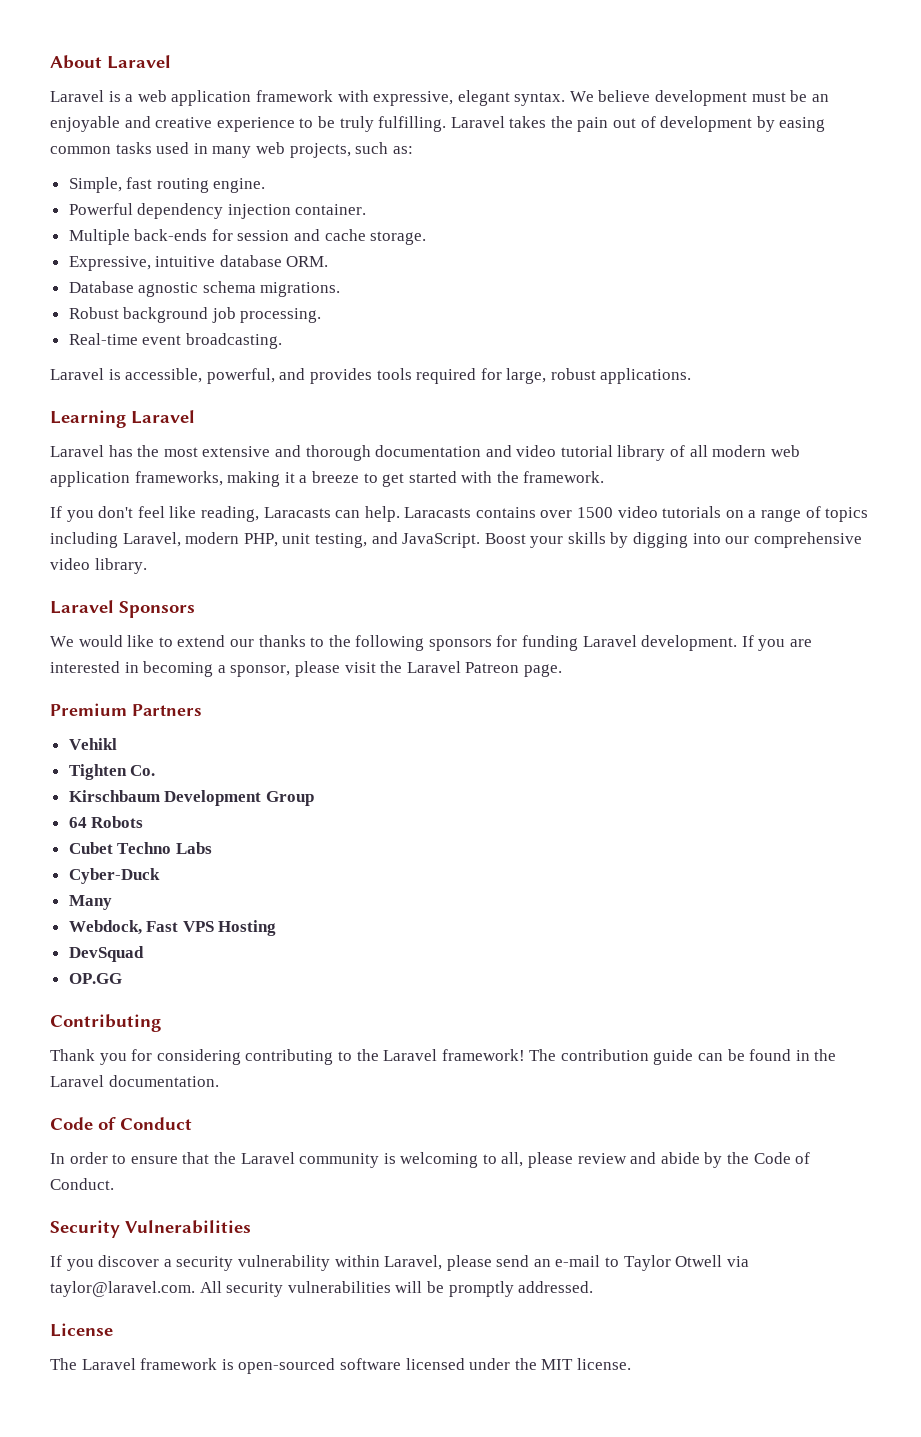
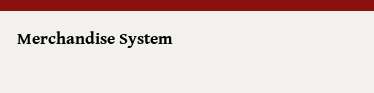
- About Laravel
- Laravel is a web application framework with expressive, elegant syntax. We believe development must be an enjoyable and creative experience to be truly fulfilling. Laravel takes the pain out of development by easing common tasks used in many web projects, such as:
- Simple, fast routing engine.
- Powerful dependency injection container.
- Multiple back-ends for session and cache storage.
- Expressive, intuitive database ORM.
- Database agnostic schema migrations.
- Robust background job processing.
- Real-time event broadcasting.
- Laravel is accessible, powerful, and provides tools required for large, robust applications.
- Learning Laravel
- Laravel has the most extensive and thorough documentation and video tutorial library of all modern web application frameworks, making it a breeze to get started with the framework.
- If you don't feel like reading, Laracasts can help. Laracasts contains over 1500 video tutorials on a range of topics including Laravel, modern PHP, unit testing, and JavaScript. Boost your skills by digging into our comprehensive video library.
- Laravel Sponsors
- We would like to extend our thanks to the following sponsors for funding Laravel development. If you are interested in becoming a sponsor, please visit the Laravel Patreon page.
- Premium Partners
- Vehikl
- Tighten Co.
- Kirschbaum Development Group
- 64 Robots
- Cubet Techno Labs
- Cyber-Duck
- Many
- Webdock, Fast VPS Hosting
- DevSquad
- OP.GG
- Contributing
- Thank you for considering contributing to the Laravel framework! The contribution guide can be found in the Laravel documentation.
- Code of Conduct
- In order to ensure that the Laravel community is welcoming to all, please review and abide by the Code of Conduct.
- Security Vulnerabilities
- If you discover a security vulnerability within Laravel, please send an e-mail to Taylor Otwell via taylor@laravel.com. All security vulnerabilities will be promptly addressed.
- License
- The Laravel framework is open-sourced software licensed under the MIT license.
+ Merchandise System

